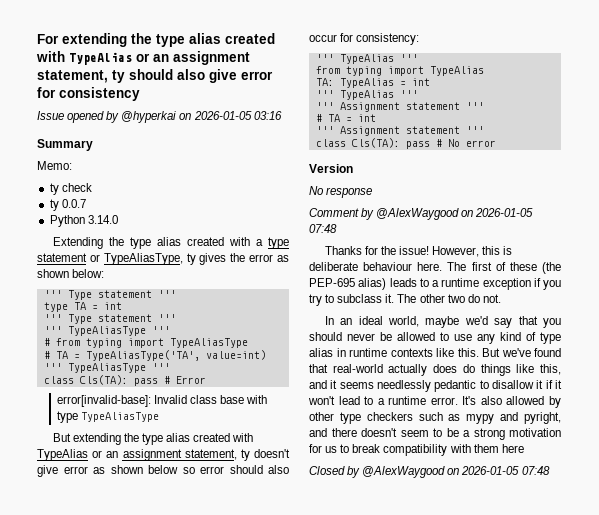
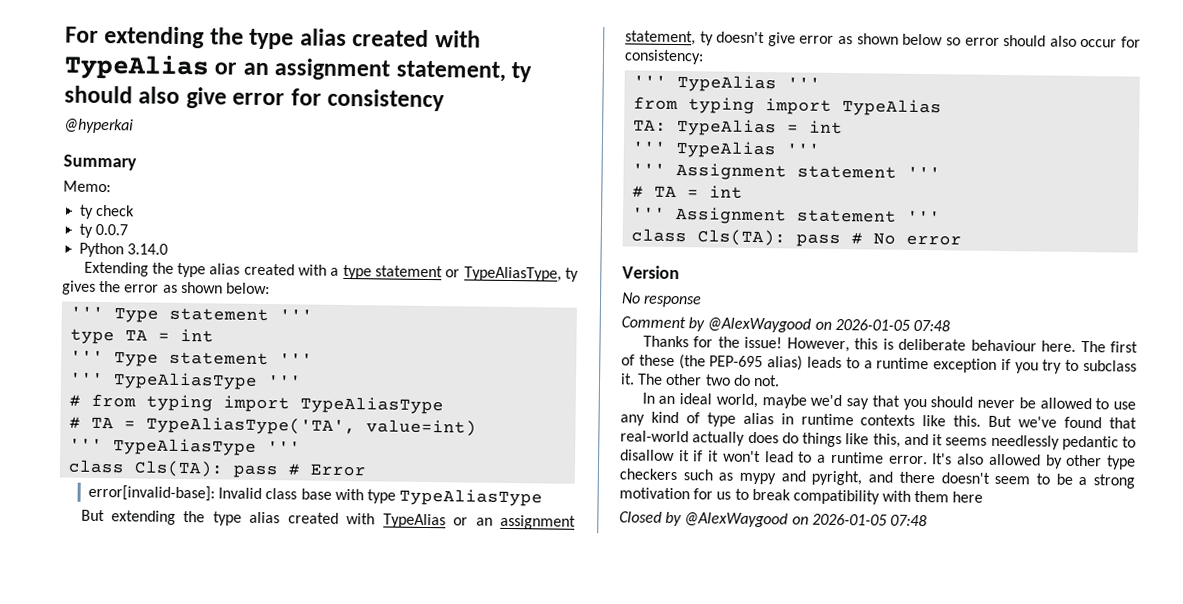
- Issue opened by @hyperkai on 2026-01-05 03:16
+ @hyperkai

